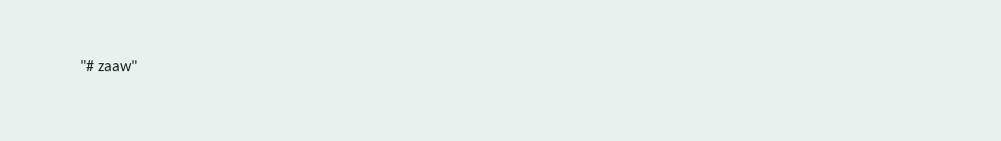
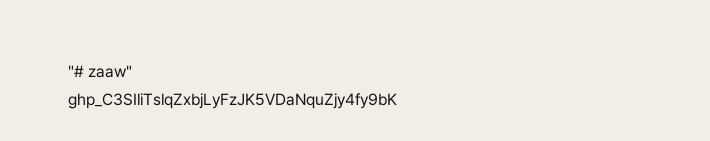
+ 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

